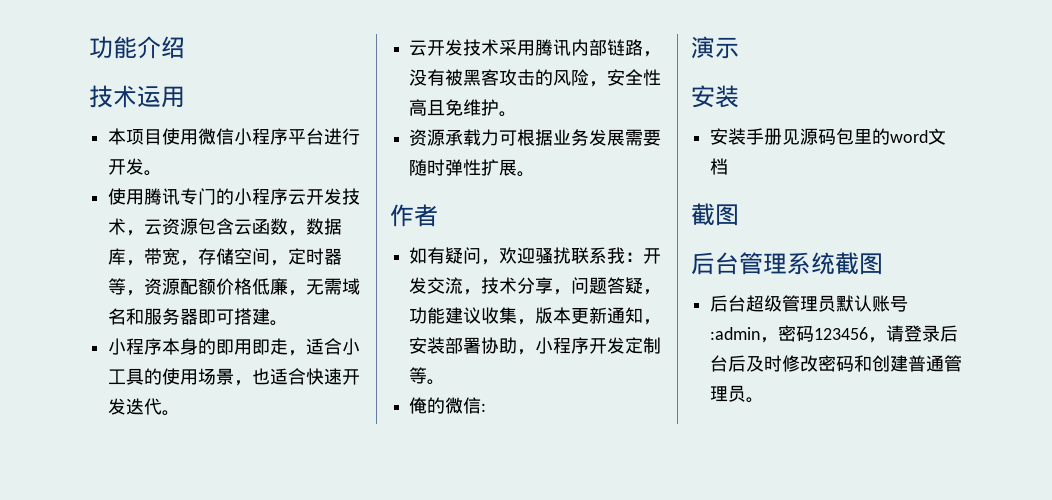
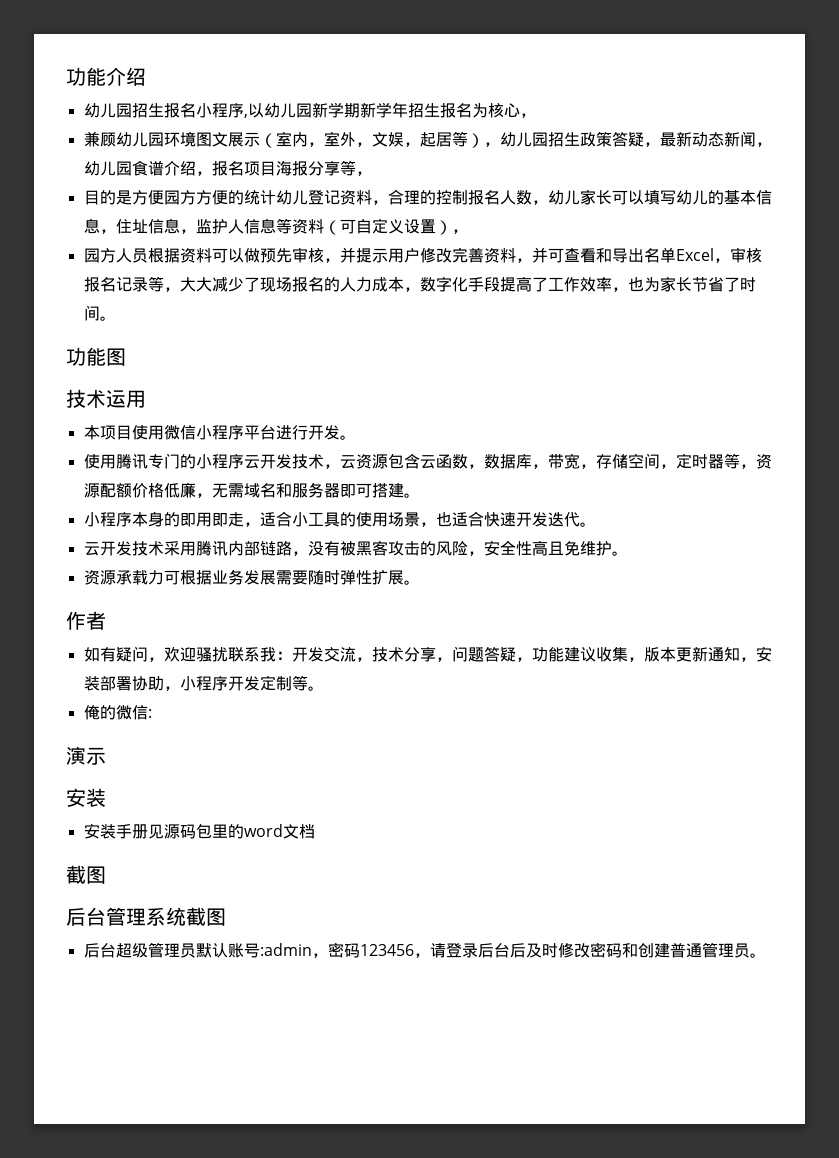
+ 幼儿园招生报名小程序,以幼儿园新学期新学年招生报名为核心，
+ 兼顾幼儿园环境图文展示（室内，室外，文娱，起居等），幼儿园招生政策答疑，最新动态新闻，幼儿园食谱介绍，报名项目海报分享等，
+ 目的是方便园方方便的统计幼儿登记资料，合理的控制报名人数，幼儿家长可以填写幼儿的基本信息，住址信息，监护人信息等资料（可自定义设置），
+ 园方人员根据资料可以做预先审核，并提示用户修改完善资料，并可查看和导出名单Excel，审核报名记录等，大大减少了现场报名的人力成本，数字化手段提高了工作效率，也为家长节省了时间。
+ 功能图

